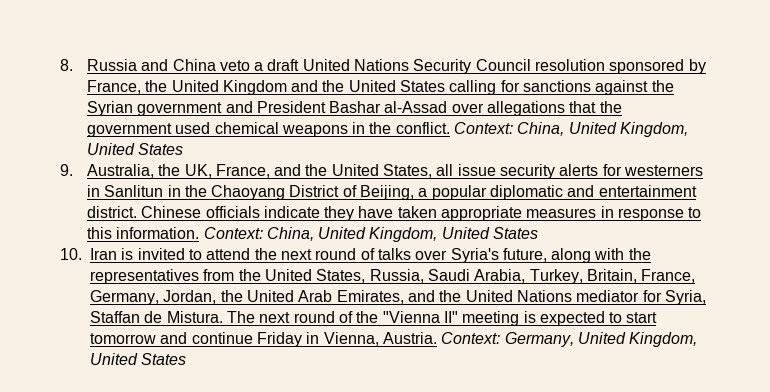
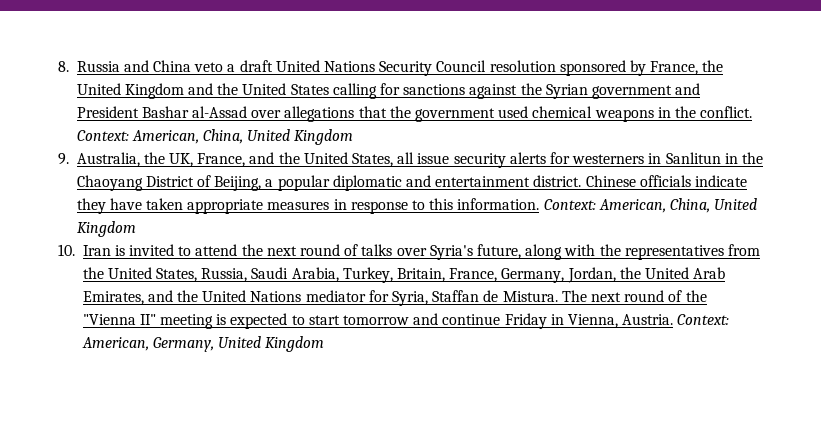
- 8. Russia and China veto a draft United Nations Security Council resolution sponsored by France, the United Kingdom and the United States calling for sanctions against the Syrian government and President Bashar al-Assad over allegations that the government used chemical weapons in the conflict. Context: China, United Kingdom, United States
+ 8. Russia and China veto a draft United Nations Security Council resolution sponsored by France, the United Kingdom and the United States calling for sanctions against the Syrian government and President Bashar al-Assad over allegations that the government used chemical weapons in the conflict. Context: American, China, United Kingdom
- Chinese officials indicate they have taken appropriate measures in response to this information. Context: China, United Kingdom, United States
+ Chinese officials indicate they have taken appropriate measures in response to this information. Context: American, China, United Kingdom
- Context: Germany, United Kingdom, United States
+ Context: American, Germany, United Kingdom

